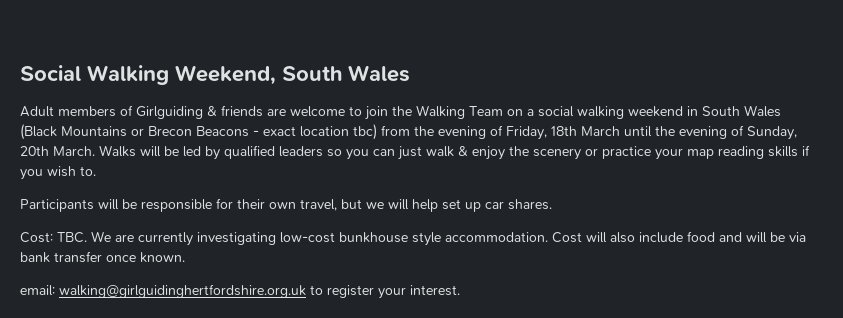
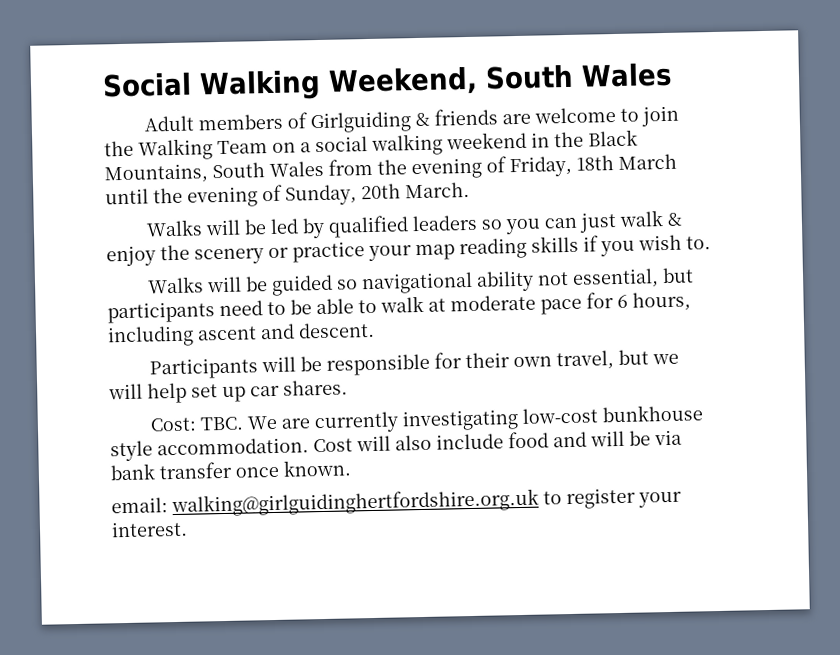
- Adult members of Girlguiding & friends are welcome to join the Walking Team on a social walking weekend in South Wales (Black Mountains or Brecon Beacons - exact location tbc) from the evening of Friday, 18th March until the evening of Sunday, 20th March. Walks will be led by qualified leaders so you can just walk & enjoy the scenery or practice your map reading skills if you wish to.
+ Adult members of Girlguiding & friends are welcome to join the Walking Team on a social walking weekend in the Black Mountains, South Wales from the evening of Friday, 18th March until the evening of Sunday, 20th March.
+ Walks will be led by qualified leaders so you can just walk & enjoy the scenery or practice your map reading skills if you wish to.
+ Walks will be guided so navigational ability not essential, but participants need to be able to walk at moderate pace for 6 hours, including ascent and descent.

